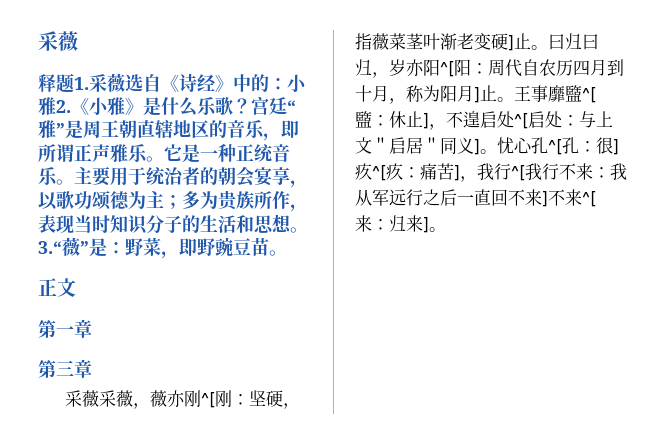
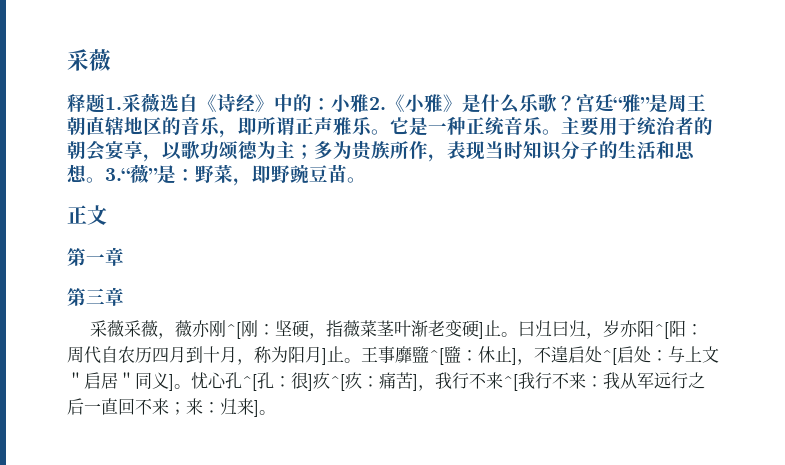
- 忧心孔^[孔：很]疚^[疚：痛苦]，我行^[我行不来：我从军远行之后一直回不来]不来^[来：归来]。
+ 忧心孔^[孔：很]疚^[疚：痛苦]，我行不来^[我行不来：我从军远行之后一直回不来；来：归来]。

